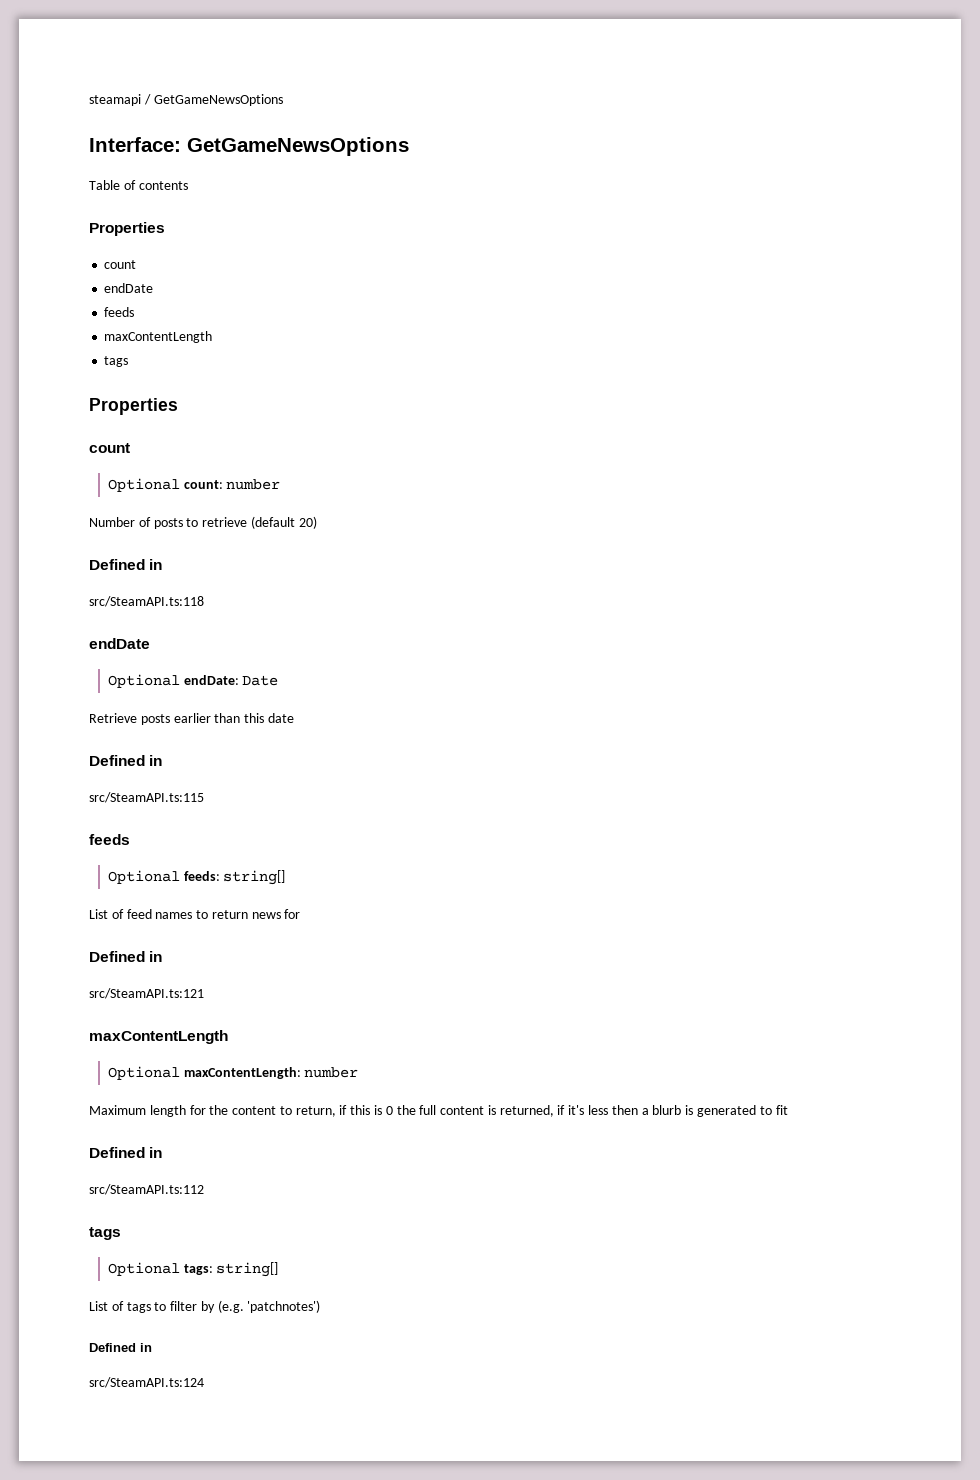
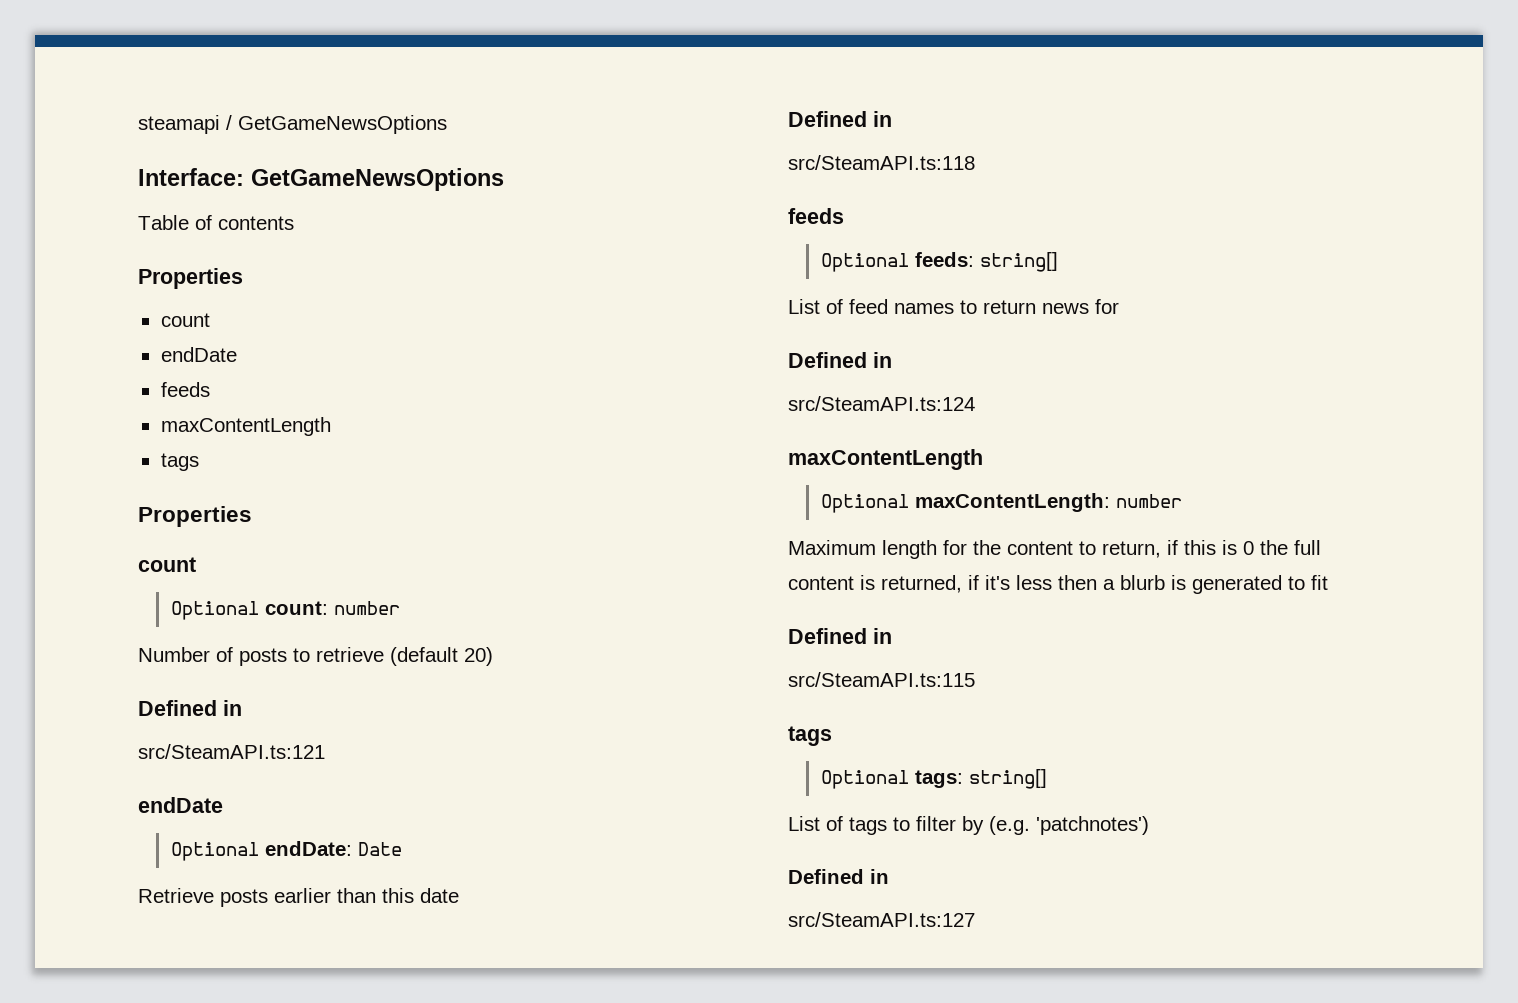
- src/SteamAPI.ts:118
+ src/SteamAPI.ts:121
- src/SteamAPI.ts:115
+ src/SteamAPI.ts:118
- src/SteamAPI.ts:121
+ src/SteamAPI.ts:124
- src/SteamAPI.ts:112
+ src/SteamAPI.ts:115
- src/SteamAPI.ts:124
+ src/SteamAPI.ts:127

